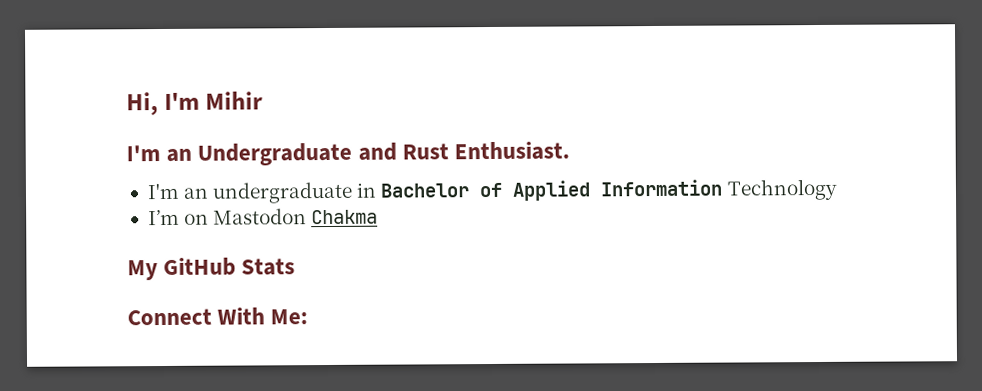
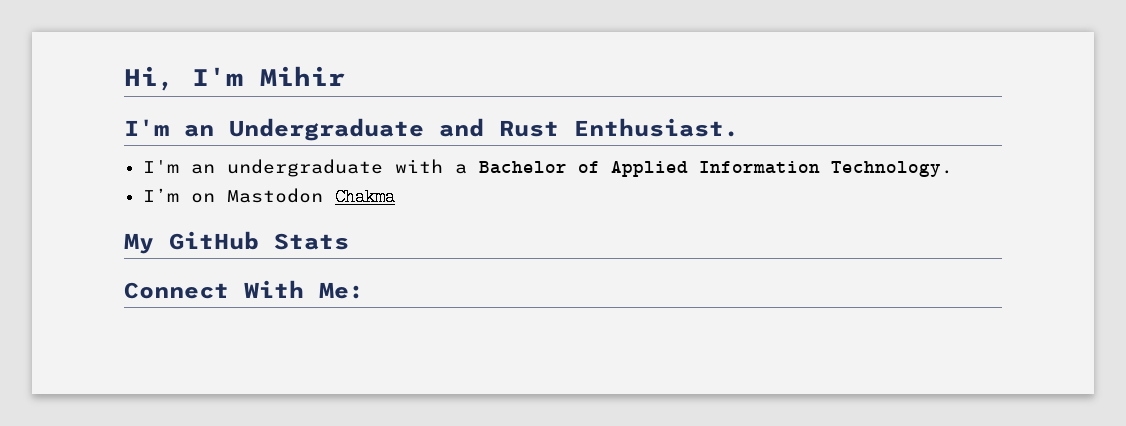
- I'm an undergraduate in Bachelor of Applied Information Technology
+ I'm an undergraduate with a Bachelor of Applied Information Technology.

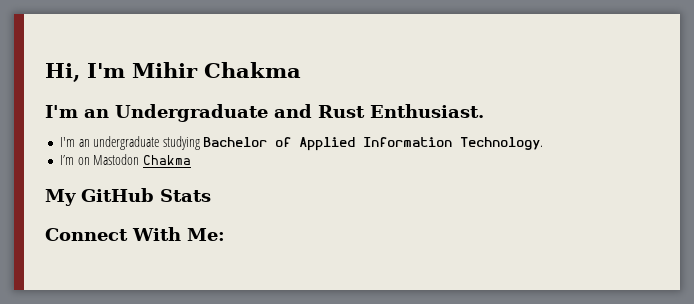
- Hi, I'm Mihir
+ Hi, I'm Mihir Chakma
- I'm an undergraduate with a Bachelor of Applied Information Technology.
+ I'm an undergraduate studying Bachelor of Applied Information Technology.

